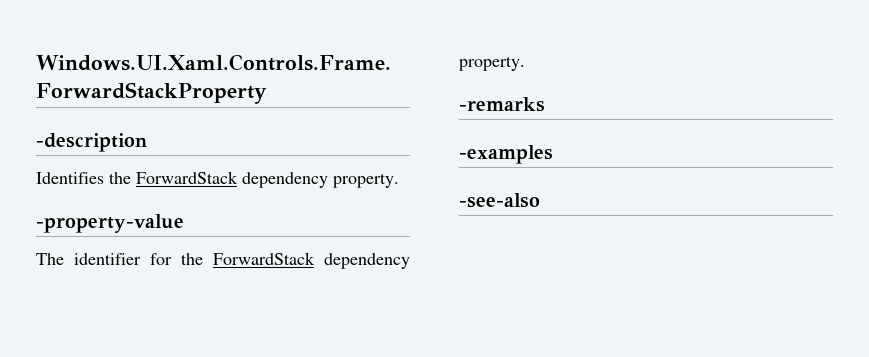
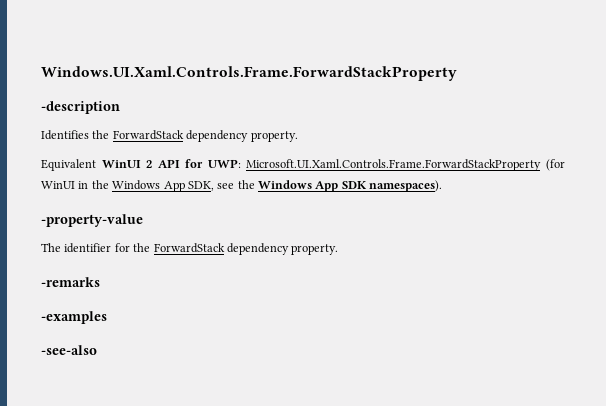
+ Equivalent WinUI 2 API for UWP: Microsoft.UI.Xaml.Controls.Frame.ForwardStackProperty (for WinUI in the Windows App SDK, see the Windows App SDK namespaces).

